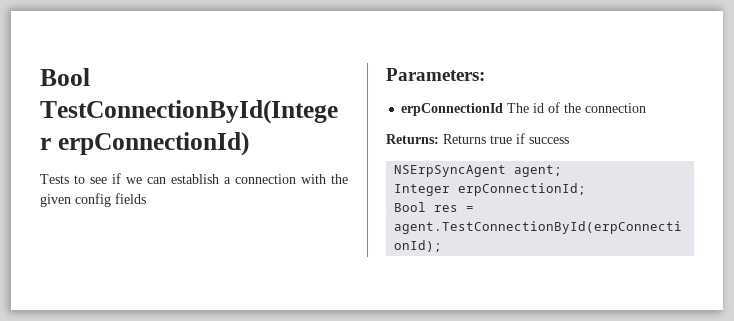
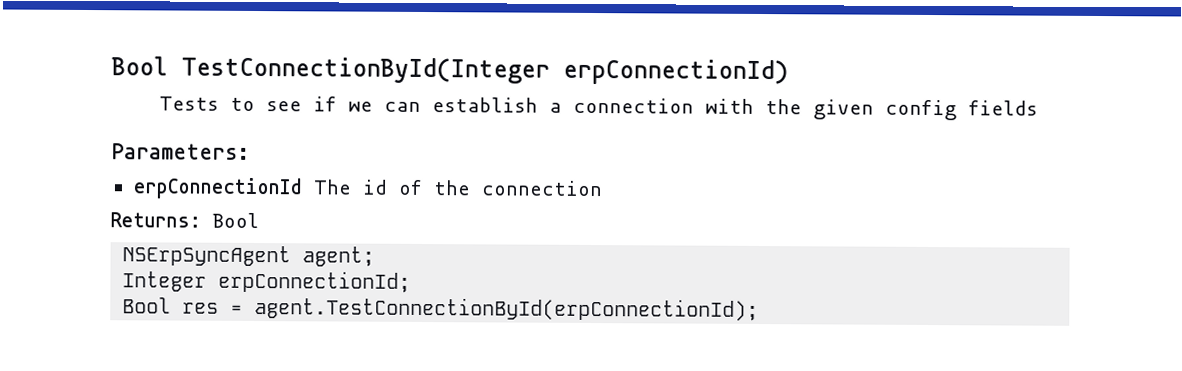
- Returns: Returns true if success
+ Returns: Bool

